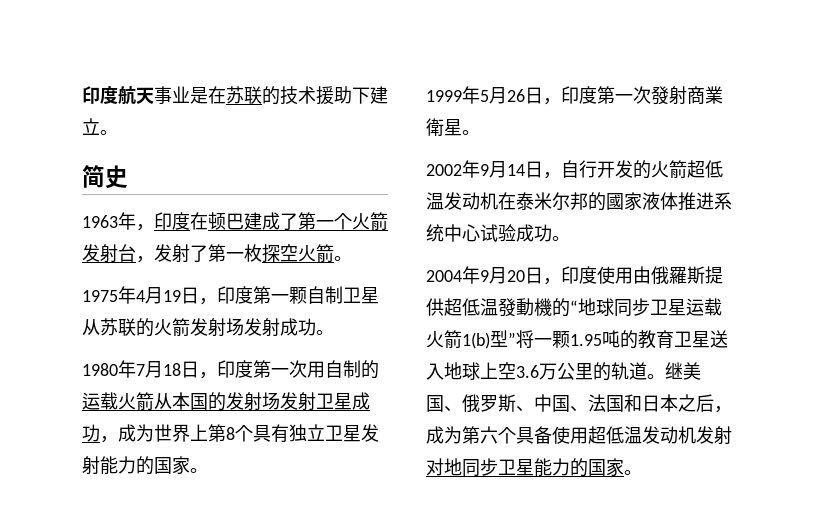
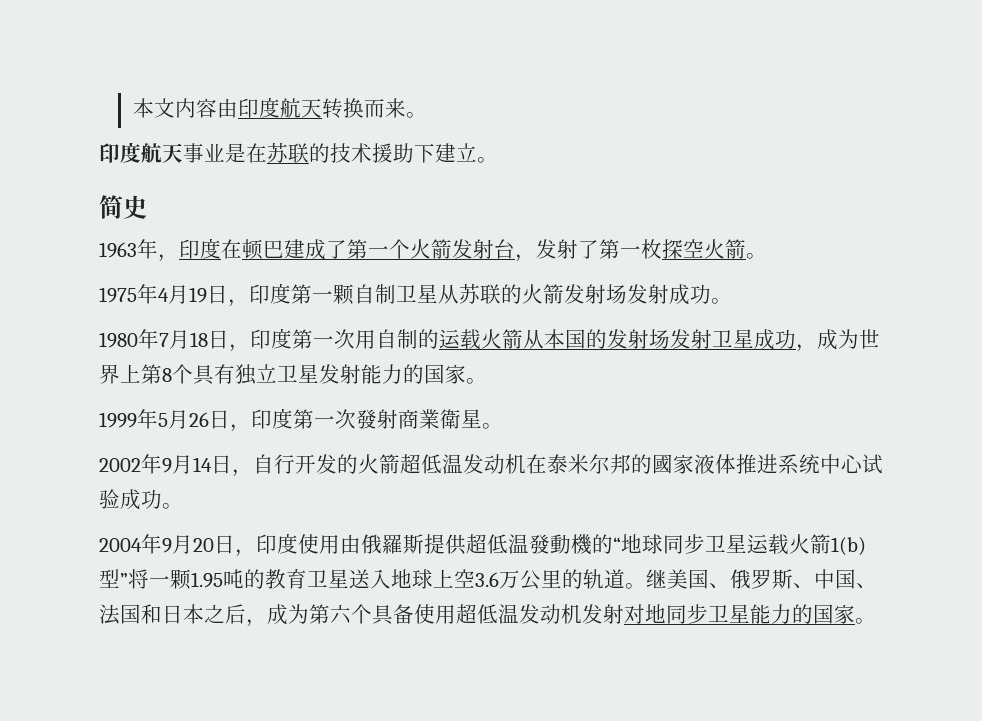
+ 本文内容由印度航天转换而来。

